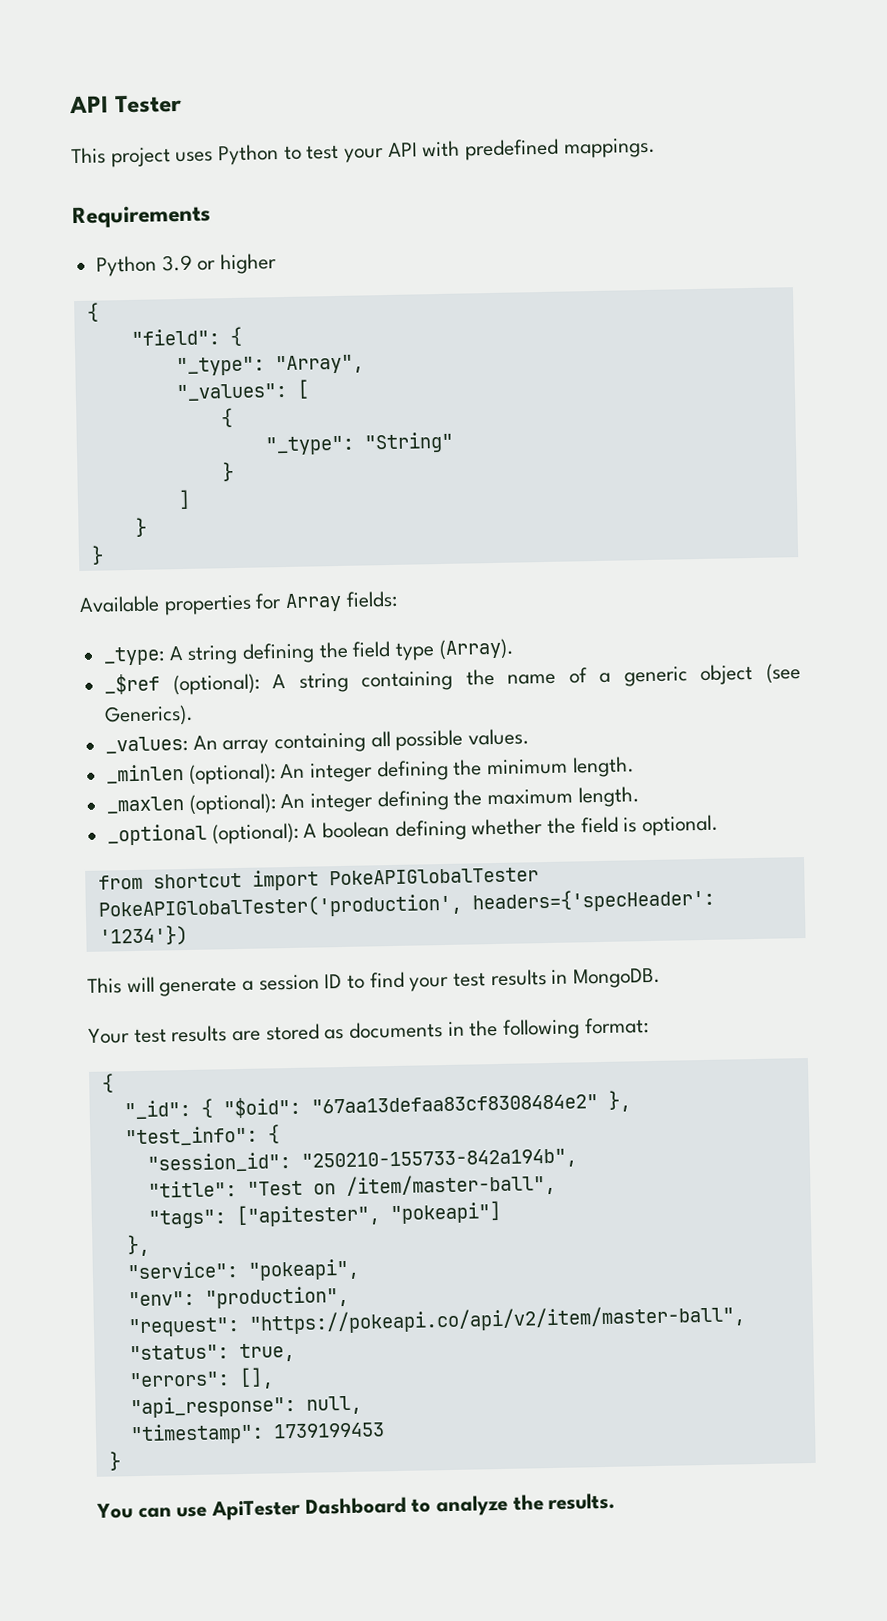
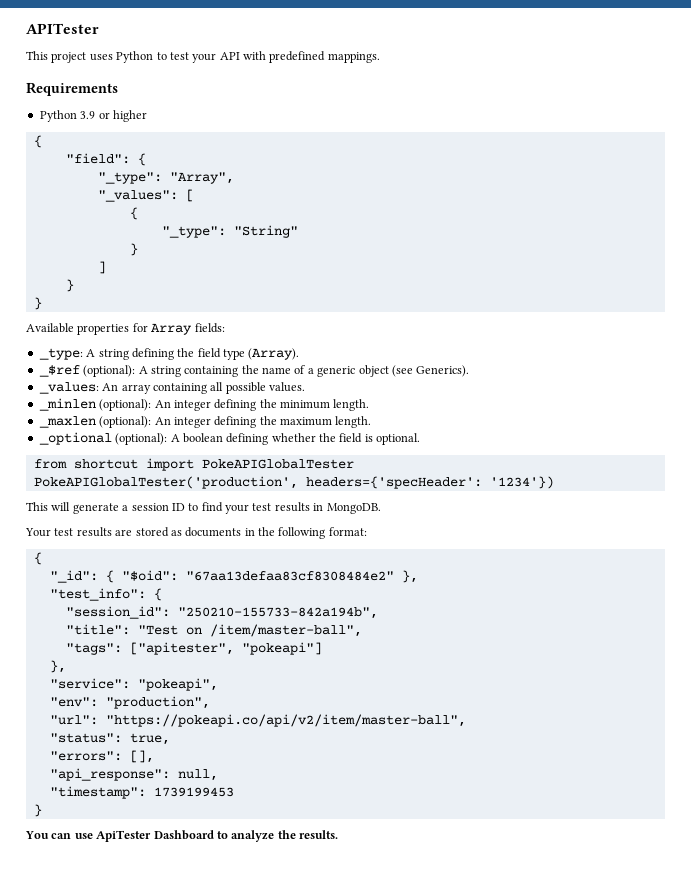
- API Tester
+ APITester
- "request": "https://pokeapi.co/api/v2/item/master-ball",
+ "url": "https://pokeapi.co/api/v2/item/master-ball",

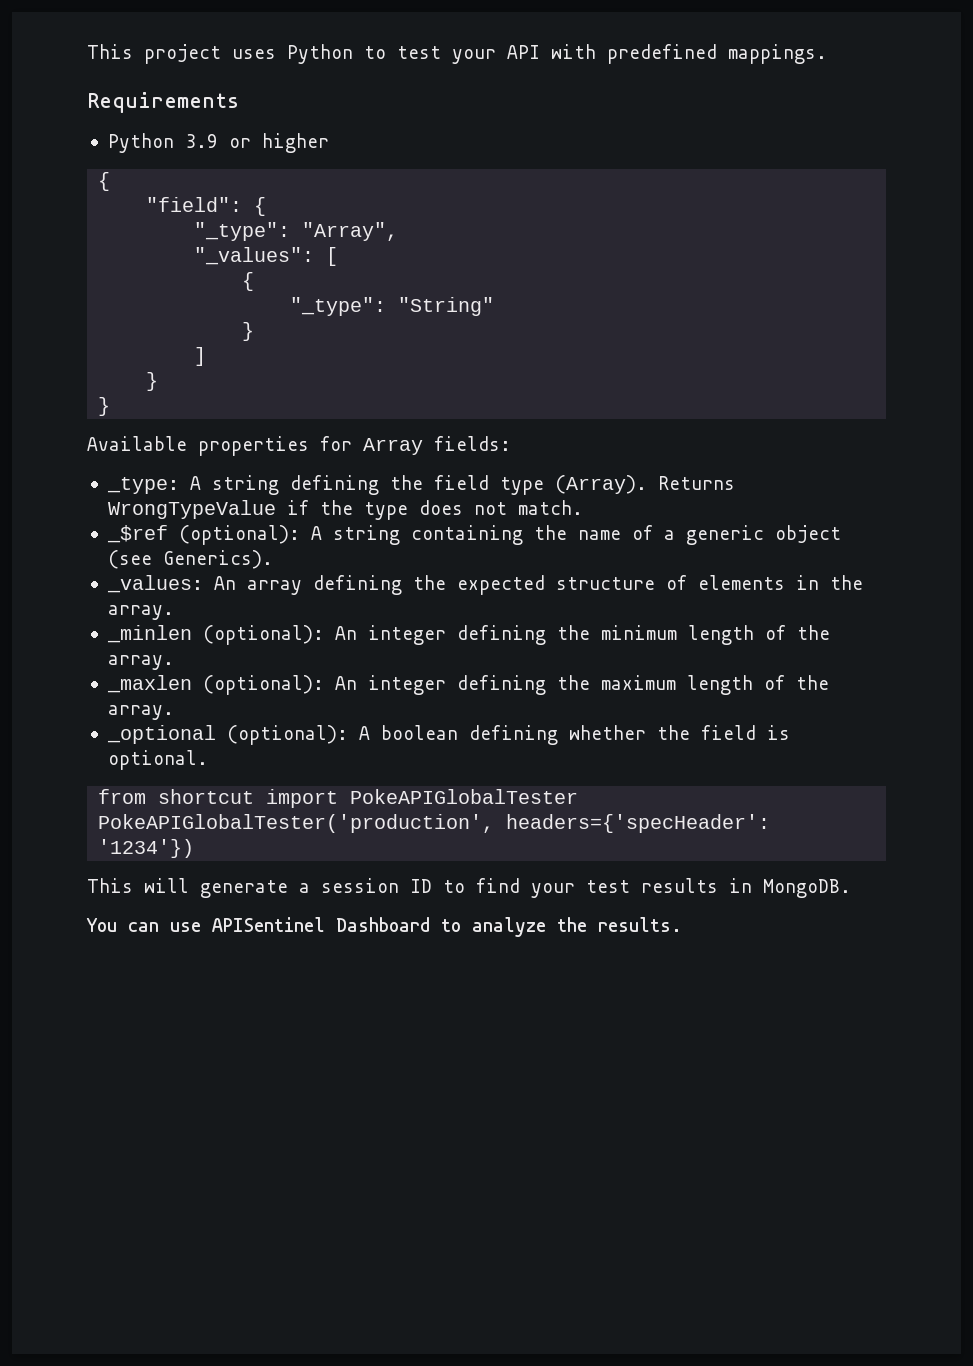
- APITester
+ Returns WrongTypeValue if the type does not match.
- _values: An array containing all possible values.
+ _values: An array defining the expected structure of elements in the array.
- _minlen (optional): An integer defining the minimum length.
+ _minlen (optional): An integer defining the minimum length of the array.
- _maxlen (optional): An integer defining the maximum length.
+ _maxlen (optional): An integer defining the maximum length of the array.
- Your test results are stored as documents in the following format:
- {
- "_id": { "$oid": "67aa13defaa83cf8308484e2" },
- "test_info": {
- "session_id": "250210-155733-842a194b",
- "title": "Test on /item/master-ball",
- "tags": ["apitester", "pokeapi"]
- },
- "service": "pokeapi",
- "env": "production",
- "url": "https://pokeapi.co/api/v2/item/master-ball",
- "status": true,
- "errors": [],
- "api_response": null,
- "timestamp": 1739199453
- }
- You can use ApiTester Dashboard to analyze the results.
+ You can use APISentinel Dashboard to analyze the results.

